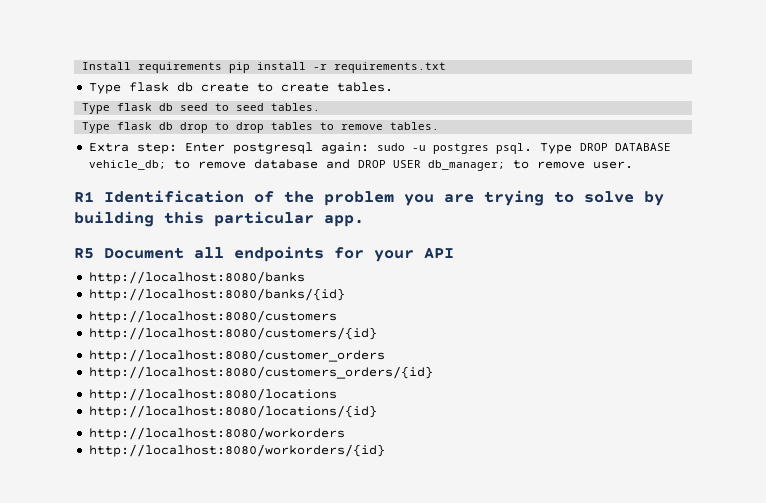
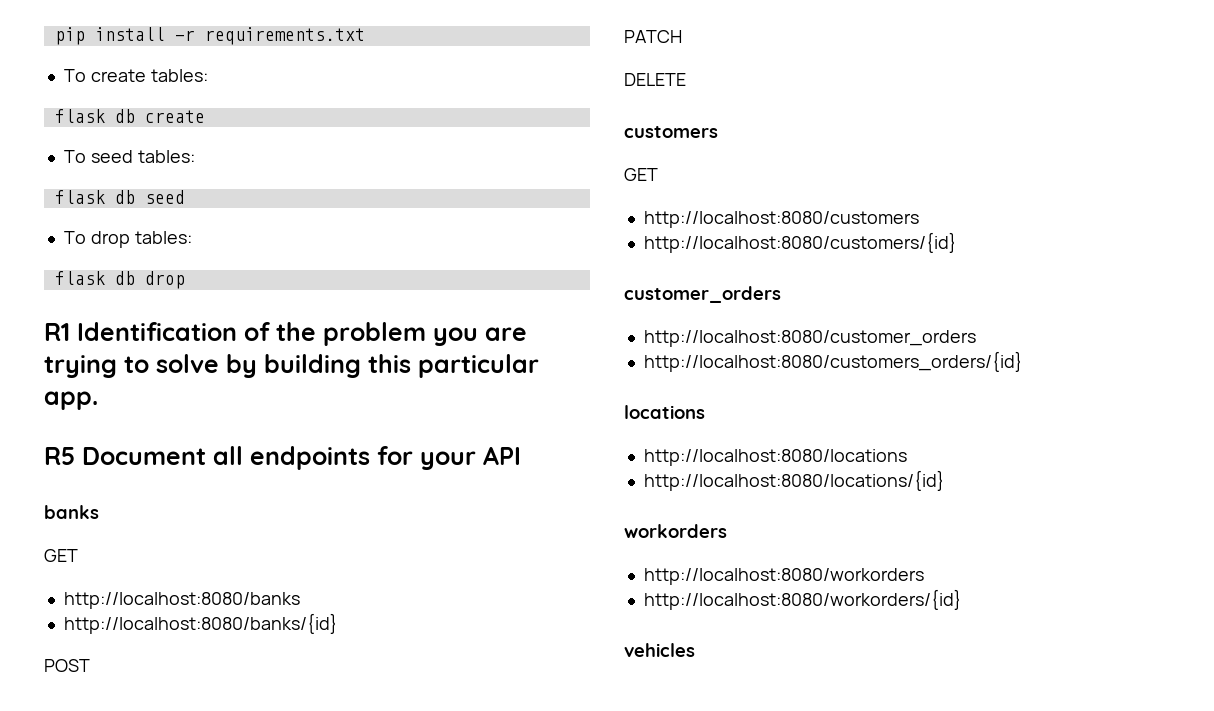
- Install requirements pip install -r requirements.txt
+ pip install -r requirements.txt
- Type flask db create to create tables.
- Type flask db seed to seed tables.
- Type flask db drop to drop tables to remove tables.
- Extra step: Enter postgresql again: sudo -u postgres psql. Type DROP DATABASE vehicle_db; to remove database and DROP USER db_manager; to remove user.
+ To create tables:
+ flask db create
+ To seed tables:
+ flask db seed
+ To drop tables:
+ flask db drop
+ banks
+ GET
+ POST
+ PATCH
+ DELETE
+ customers
+ GET
+ customer_orders
+ locations
+ workorders
+ vehicles

